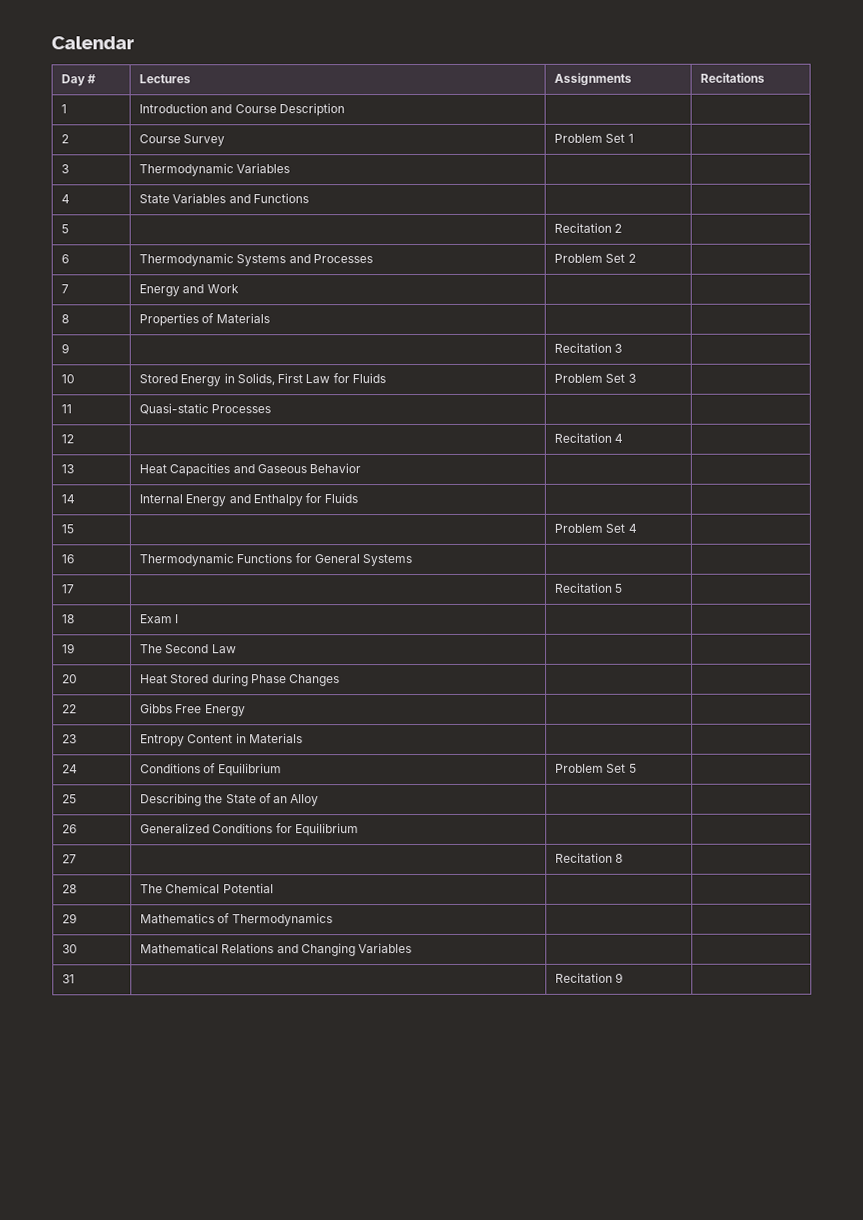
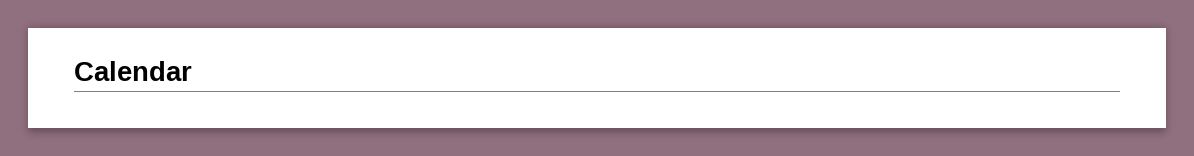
- Day # | Lectures | Assignments | Recitations
- 1 | Introduction and Course Description | |
- 2 | Course Survey | Problem Set 1 |
- 3 | Thermodynamic Variables | |
- 4 | State Variables and Functions | |
- 5 | | Recitation 2 |
- 6 | Thermodynamic Systems and Processes | Problem Set 2 |
- 7 | Energy and Work | |
- 8 | Properties of Materials | |
- 9 | | Recitation 3 |
- 10 | Stored Energy in Solids, First Law for Fluids | Problem Set 3 |
- 11 | Quasi-static Processes | |
- 12 | | Recitation 4 |
- 13 | Heat Capacities and Gaseous Behavior | |
- 14 | Internal Energy and Enthalpy for Fluids | |
- 15 | | Problem Set 4 |
- 16 | Thermodynamic Functions for General Systems | |
- 17 | | Recitation 5 |
- 18 | Exam I | |
- 19 | The Second Law | |
- 20 | Heat Stored during Phase Changes | |
- 22 | Gibbs Free Energy | |
- 23 | Entropy Content in Materials | |
- 24 | Conditions of Equilibrium | Problem Set 5 |
- 25 | Describing the State of an Alloy | |
- 26 | Generalized Conditions for Equilibrium | |
- 27 | | Recitation 8 |
- 28 | The Chemical Potential | |
- 29 | Mathematics of Thermodynamics | |
- 30 | Mathematical Relations and Changing Variables | |
- 31 | | Recitation 9 |

